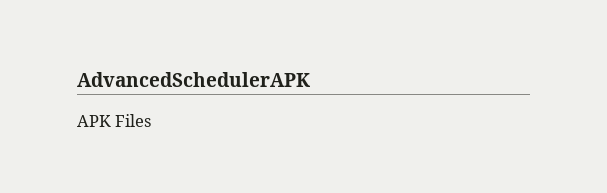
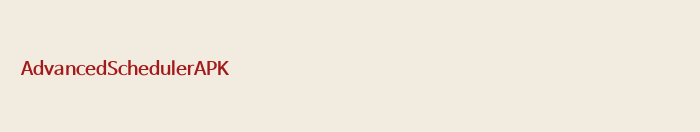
- APK Files

